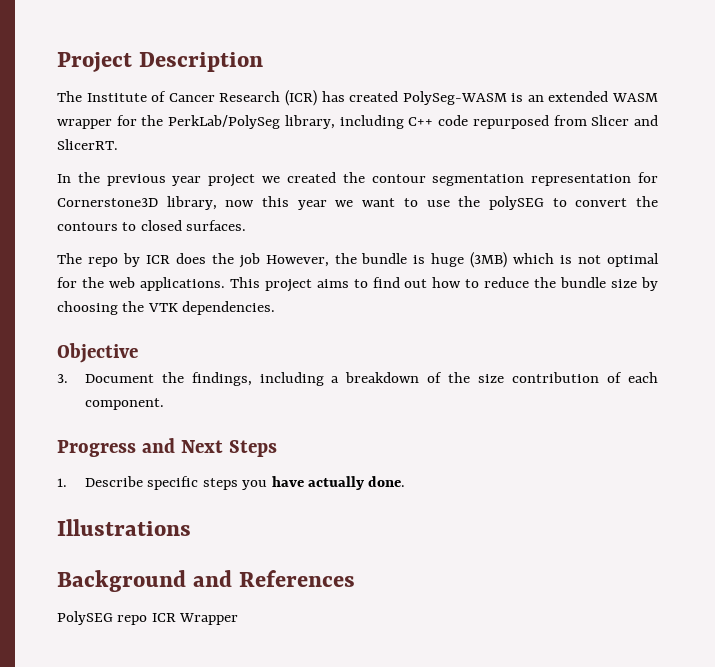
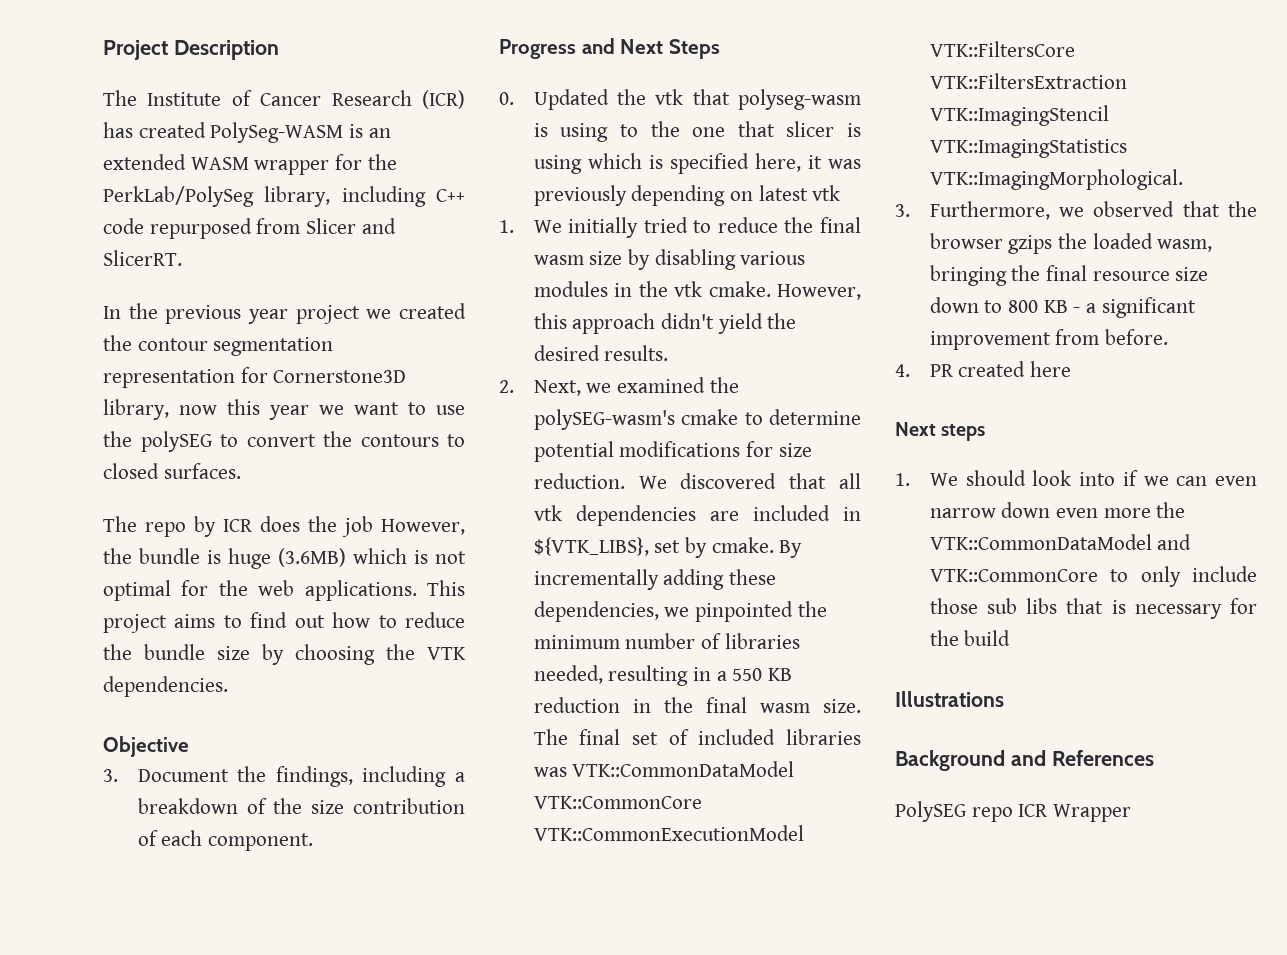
- The repo by ICR does the job However, the bundle is huge (3MB) which is not optimal for the web applications.
+ The repo by ICR does the job However, the bundle is huge (3.6MB) which is not optimal for the web applications.
- 1. Describe specific steps you have actually done.
+ 0. Updated the vtk that polyseg-wasm is using to the one that slicer is using which is specified here, it was previously depending on latest vtk
+ 1. We initially tried to reduce the final wasm size by disabling various modules in the vtk cmake. However, this approach didn't yield the desired results.
+ 2. Next, we examined the polySEG-wasm's cmake to determine potential modifications for size reduction. We discovered that all vtk dependencies are included in ${VTK_LIBS}, set by cmake. By incrementally adding these dependencies, we pinpointed the minimum number of libraries needed, resulting in a 550 KB reduction in the final wasm size. The final set of included libraries was VTK::CommonDataModel VTK::CommonCore VTK::CommonExecutionModel VTK::FiltersCore VTK::FiltersExtraction VTK::ImagingStencil VTK::ImagingStatistics VTK::ImagingMorphological.
+ 3. Furthermore, we observed that the browser gzips the loaded wasm, bringing the final resource size down to 800 KB - a significant improvement from before.
+ 4. PR created here
+ Next steps
+ 1. We should look into if we can even narrow down even more the VTK::CommonDataModel and VTK::CommonCore to only include those sub libs that is necessary for the build

